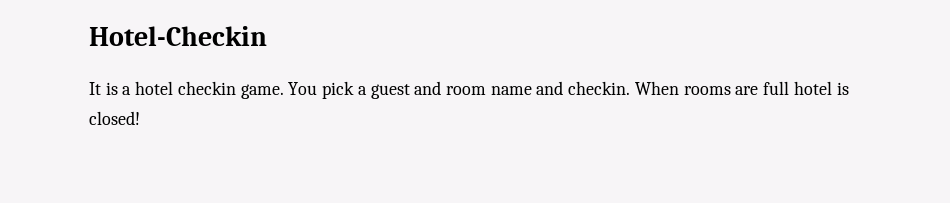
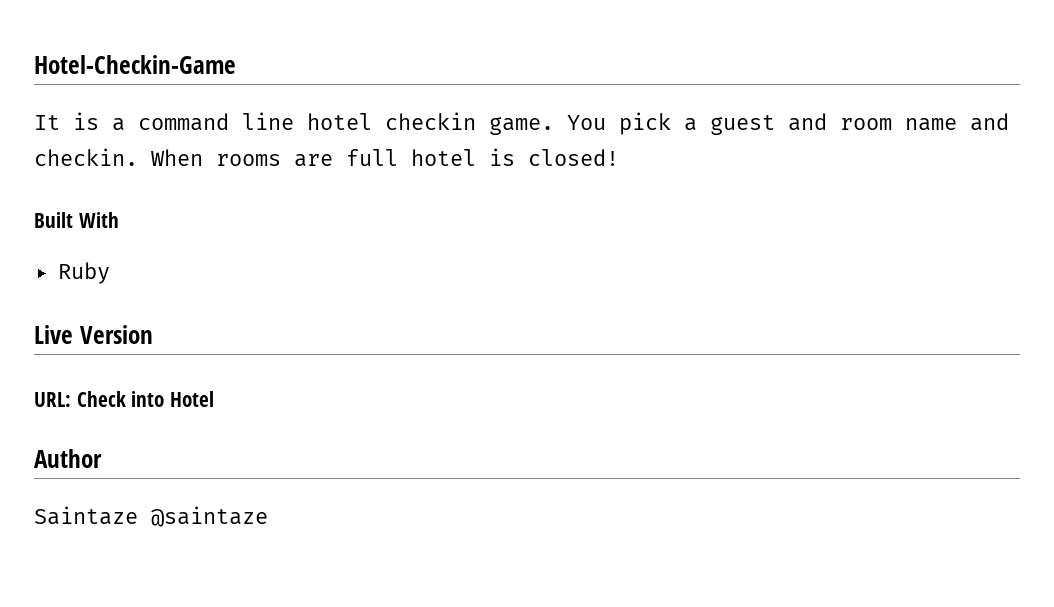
- Hotel-Checkin
+ Hotel-Checkin-Game
- It is a hotel checkin game.
+ It is a command line hotel checkin game.
+ Built With
+ Ruby
+ Live Version
+ URL: Check into Hotel
+ Author
+ Saintaze @saintaze

